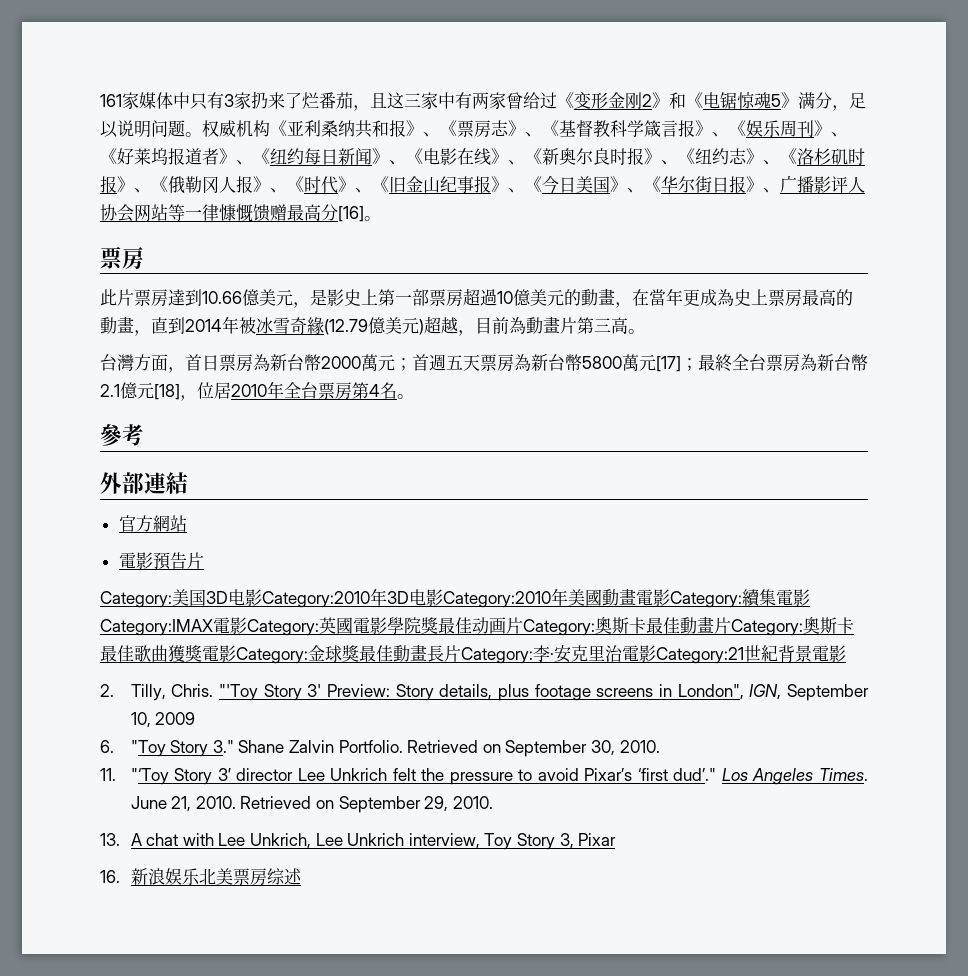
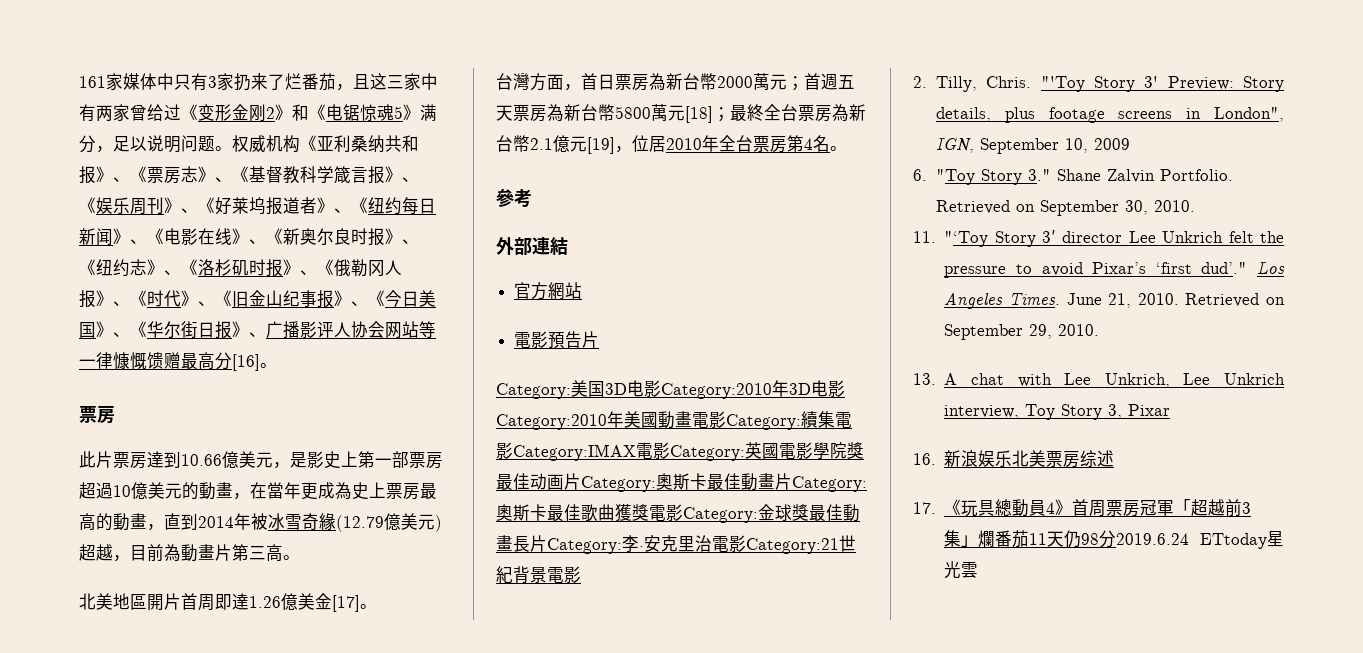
+ 北美地區開片首周即達1.26億美金[17]。
- 台灣方面，首日票房為新台幣2000萬元；首週五天票房為新台幣5800萬元[17]；最終全台票房為新台幣2.1億元[18]，位居2010年全台票房第4名。
+ 台灣方面，首日票房為新台幣2000萬元；首週五天票房為新台幣5800萬元[18]；最終全台票房為新台幣2.1億元[19]，位居2010年全台票房第4名。
+ 17.《玩具總動員4》首周票房冠軍「超越前3集」爛番茄11天仍98分2019.6.24 ETtoday星光雲

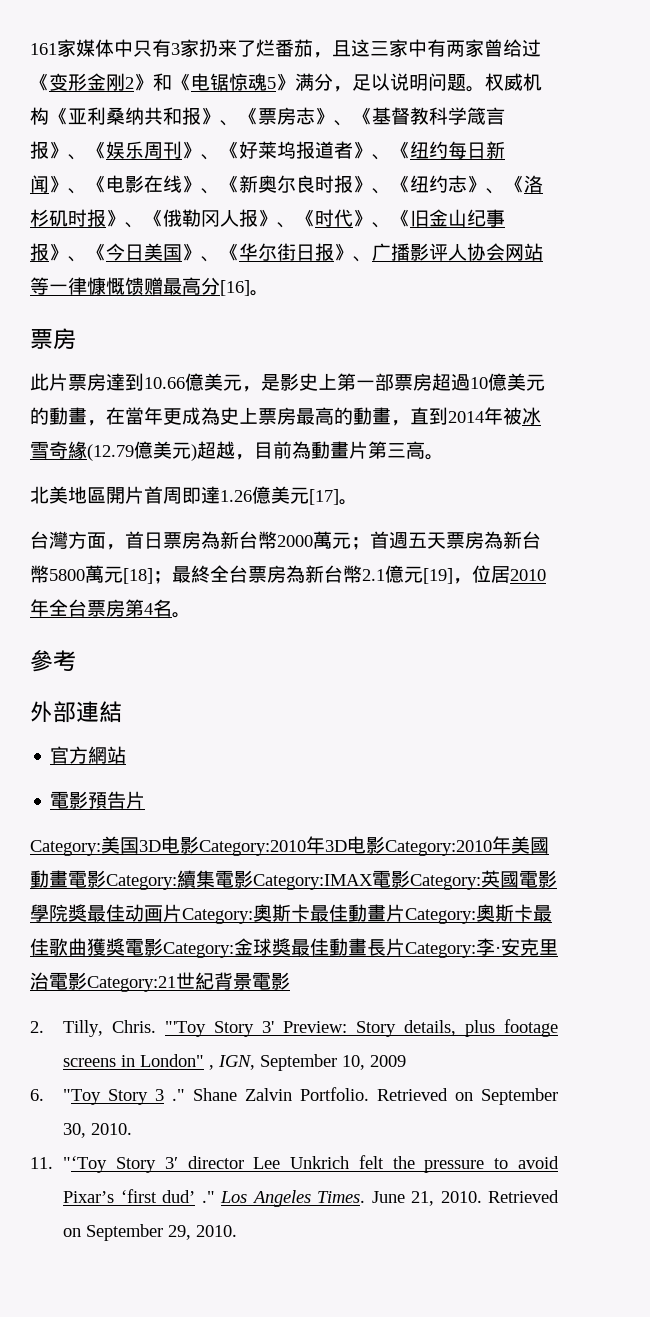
- 北美地區開片首周即達1.26億美金[17]。
+ 北美地區開片首周即達1.26億美元[17]。
- "'Toy Story 3' Preview: Story details, plus footage screens in London", IGN, September 10, 2009
+ "'Toy Story 3' Preview: Story details, plus footage screens in London" , IGN, September 10, 2009
- 6. "Toy Story 3." Shane Zalvin Portfolio.
+ 6. "Toy Story 3 ." Shane Zalvin Portfolio.
- 11. "‘Toy Story 3′ director Lee Unkrich felt the pressure to avoid Pixar’s ‘first dud’."
+ 11. "‘Toy Story 3′ director Lee Unkrich felt the pressure to avoid Pixar’s ‘first dud’ ."
- 13. A chat with Lee Unkrich, Lee Unkrich interview, Toy Story 3, Pixar
- 16.新浪娱乐北美票房综述
- 17.《玩具總動員4》首周票房冠軍「超越前3集」爛番茄11天仍98分2019.6.24 ETtoday星光雲

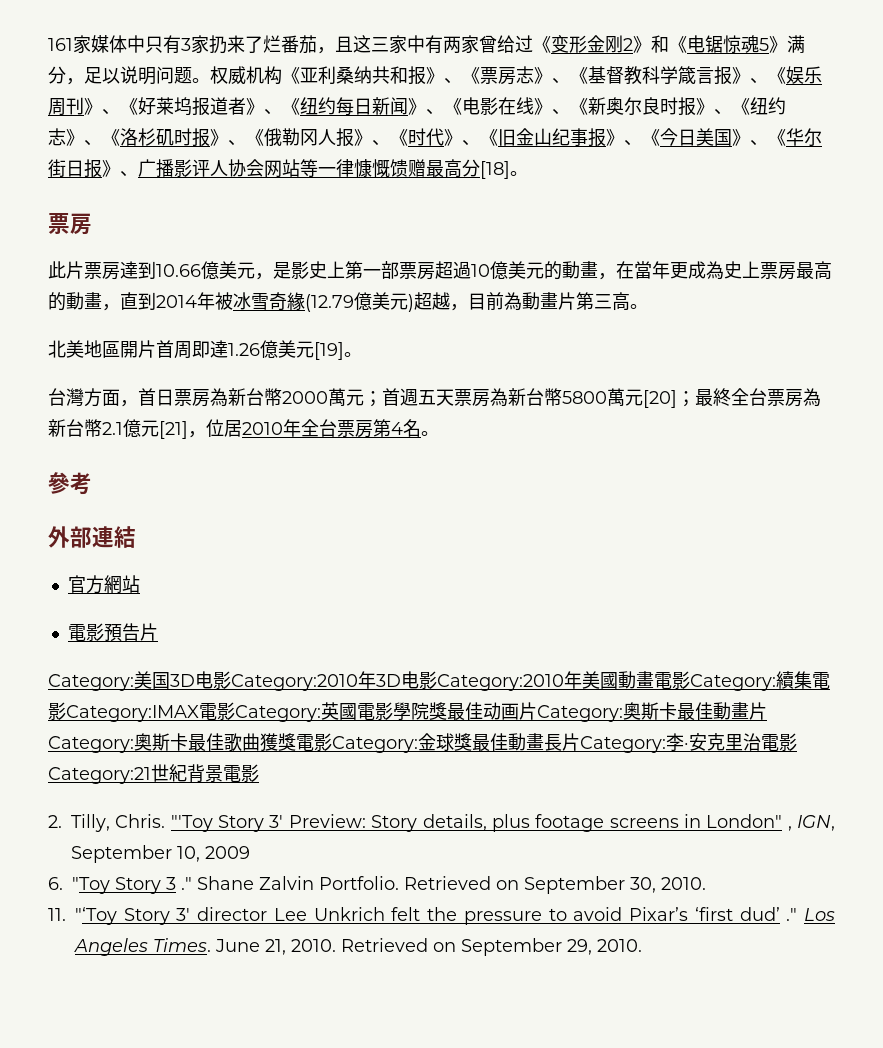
- 权威机构《亚利桑纳共和报》、《票房志》、《基督教科学箴言报》、《娱乐周刊》、《好莱坞报道者》、《纽约每日新闻》、《电影在线》、《新奥尔良时报》、《纽约志》、《洛杉矶时报》、《俄勒冈人报》、《时代》、《旧金山纪事报》、《今日美国》、《华尔街日报》、广播影评人协会网站等一律慷慨馈赠最高分[16]。
+ 权威机构《亚利桑纳共和报》、《票房志》、《基督教科学箴言报》、《娱乐周刊》、《好莱坞报道者》、《纽约每日新闻》、《电影在线》、《新奥尔良时报》、《纽约志》、《洛杉矶时报》、《俄勒冈人报》、《时代》、《旧金山纪事报》、《今日美国》、《华尔街日报》、广播影评人协会网站等一律慷慨馈赠最高分[18]。
- 北美地區開片首周即達1.26億美元[17]。
+ 北美地區開片首周即達1.26億美元[19]。
- 台灣方面，首日票房為新台幣2000萬元；首週五天票房為新台幣5800萬元[18]；最終全台票房為新台幣2.1億元[19]，位居2010年全台票房第4名。
+ 台灣方面，首日票房為新台幣2000萬元；首週五天票房為新台幣5800萬元[20]；最終全台票房為新台幣2.1億元[21]，位居2010年全台票房第4名。

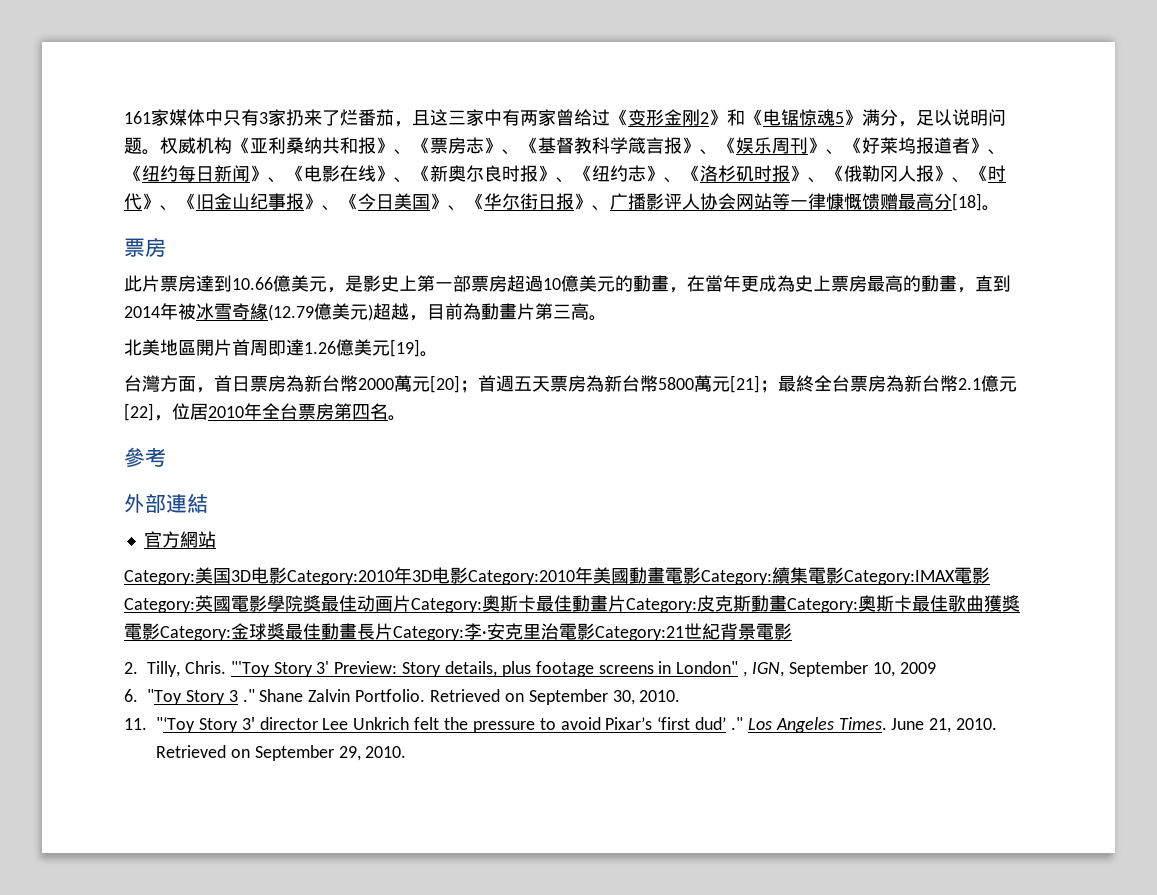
- 台灣方面，首日票房為新台幣2000萬元；首週五天票房為新台幣5800萬元[20]；最終全台票房為新台幣2.1億元[21]，位居2010年全台票房第4名。
+ 台灣方面，首日票房為新台幣2000萬元[20]；首週五天票房為新台幣5800萬元[21]；最終全台票房為新台幣2.1億元[22]，位居2010年全台票房第四名。
- 電影預告片
- Category:美国3D电影Category:2010年3D电影Category:2010年美國動畫電影Category:續集電影Category:IMAX電影Category:英國電影學院獎最佳动画片Category:奧斯卡最佳動畫片Category:奧斯卡最佳歌曲獲獎電影Category:金球獎最佳動畫長片Category:李·安克里治電影Category:21世紀背景電影
+ Category:美国3D电影Category:2010年3D电影Category:2010年美國動畫電影Category:續集電影Category:IMAX電影Category:英國電影學院獎最佳动画片Category:奧斯卡最佳動畫片Category:皮克斯動畫Category:奧斯卡最佳歌曲獲獎電影Category:金球獎最佳動畫長片Category:李·安克里治電影Category:21世紀背景電影

